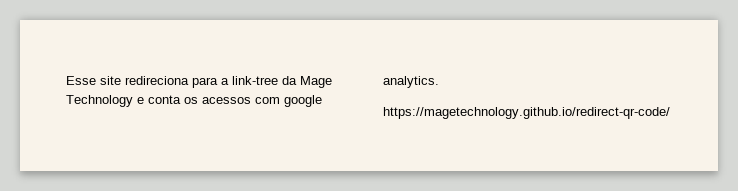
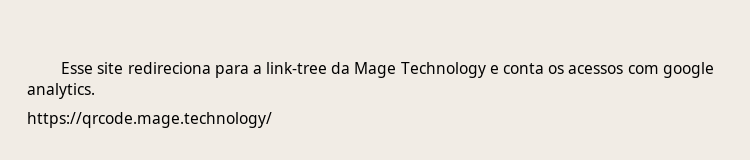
- https://magetechnology.github.io/redirect-qr-code/
+ https://qrcode.mage.technology/

